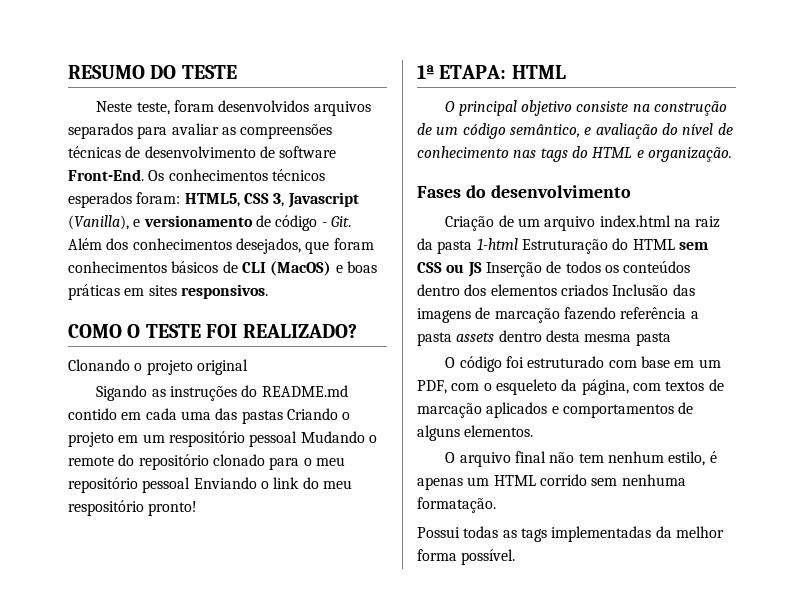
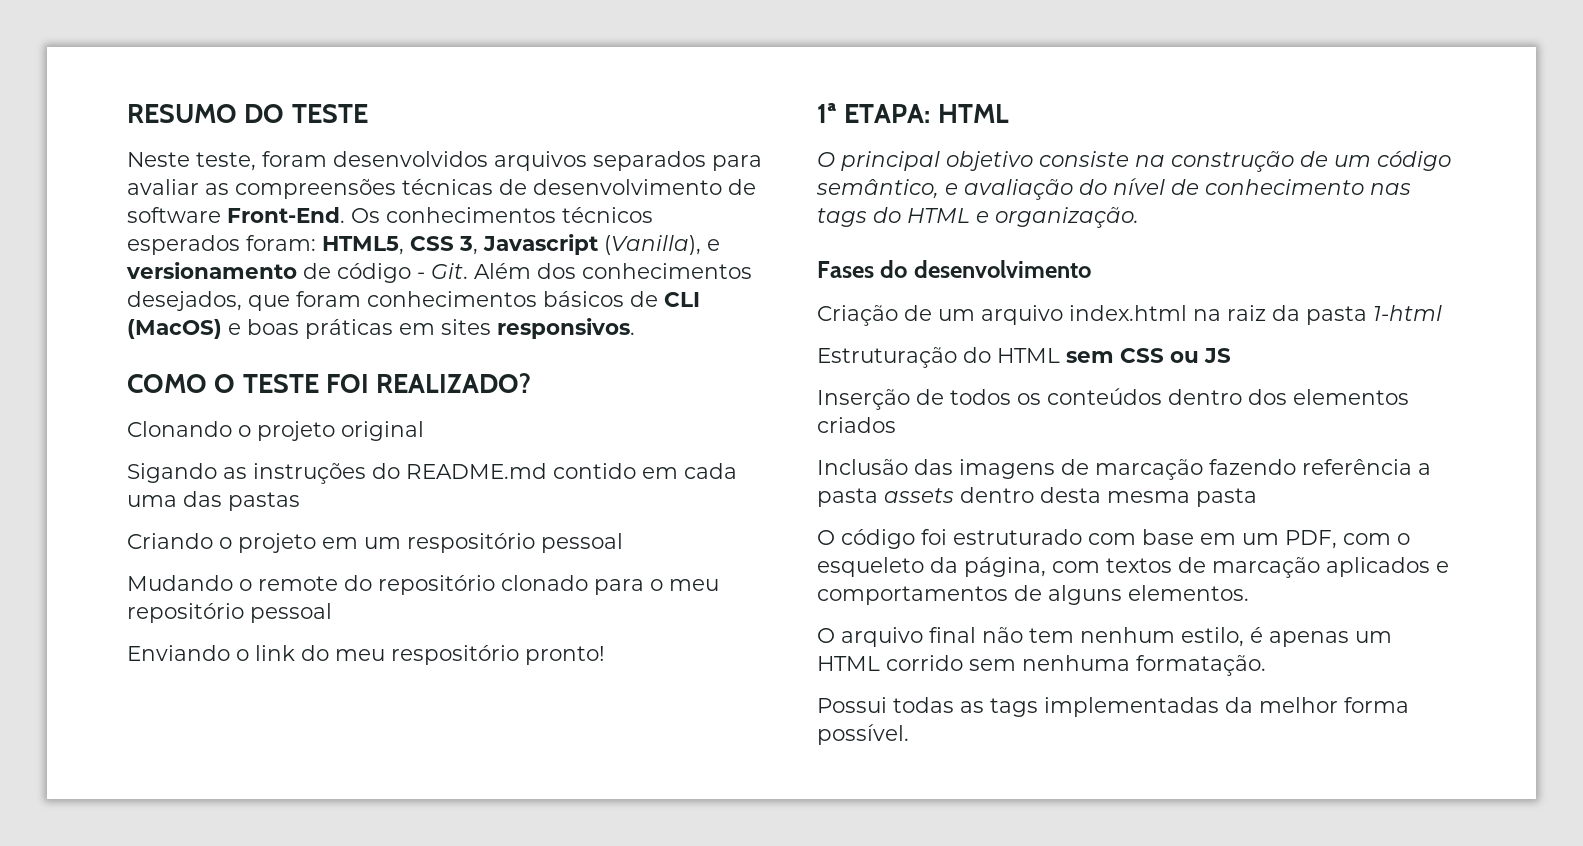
- Sigando as instruções do README.md contido em cada uma das pastas Criando o projeto em um respositório pessoal Mudando o remote do repositório clonado para o meu repositório pessoal Enviando o link do meu respositório pronto!
+ Sigando as instruções do README.md contido em cada uma das pastas
+ Criando o projeto em um respositório pessoal
+ Mudando o remote do repositório clonado para o meu repositório pessoal
+ Enviando o link do meu respositório pronto!
- Criação de um arquivo index.html na raiz da pasta 1-html Estruturação do HTML sem CSS ou JS Inserção de todos os conteúdos dentro dos elementos criados Inclusão das imagens de marcação fazendo referência a pasta assets dentro desta mesma pasta
+ Criação de um arquivo index.html na raiz da pasta 1-html
+ Estruturação do HTML sem CSS ou JS
+ Inserção de todos os conteúdos dentro dos elementos criados
+ Inclusão das imagens de marcação fazendo referência a pasta assets dentro desta mesma pasta

